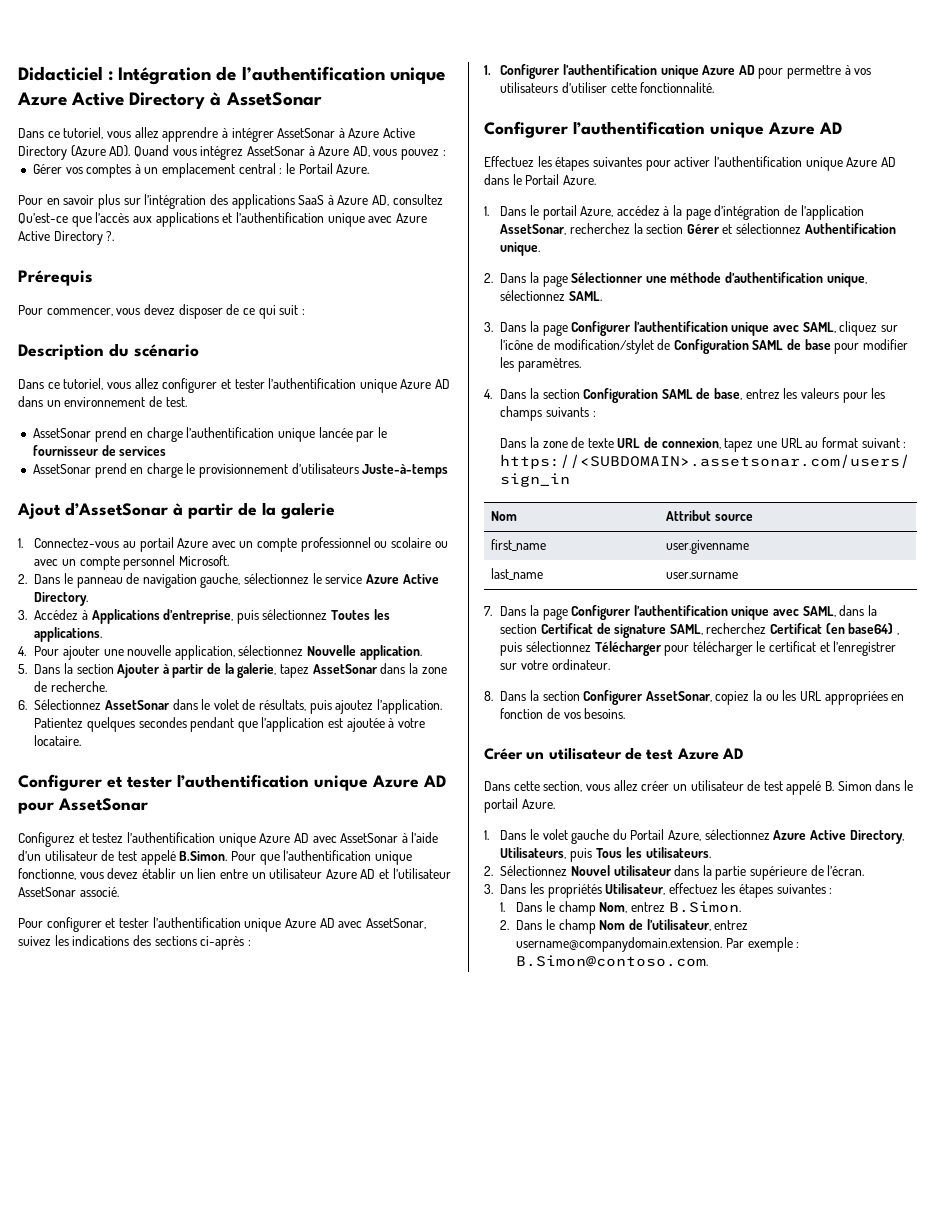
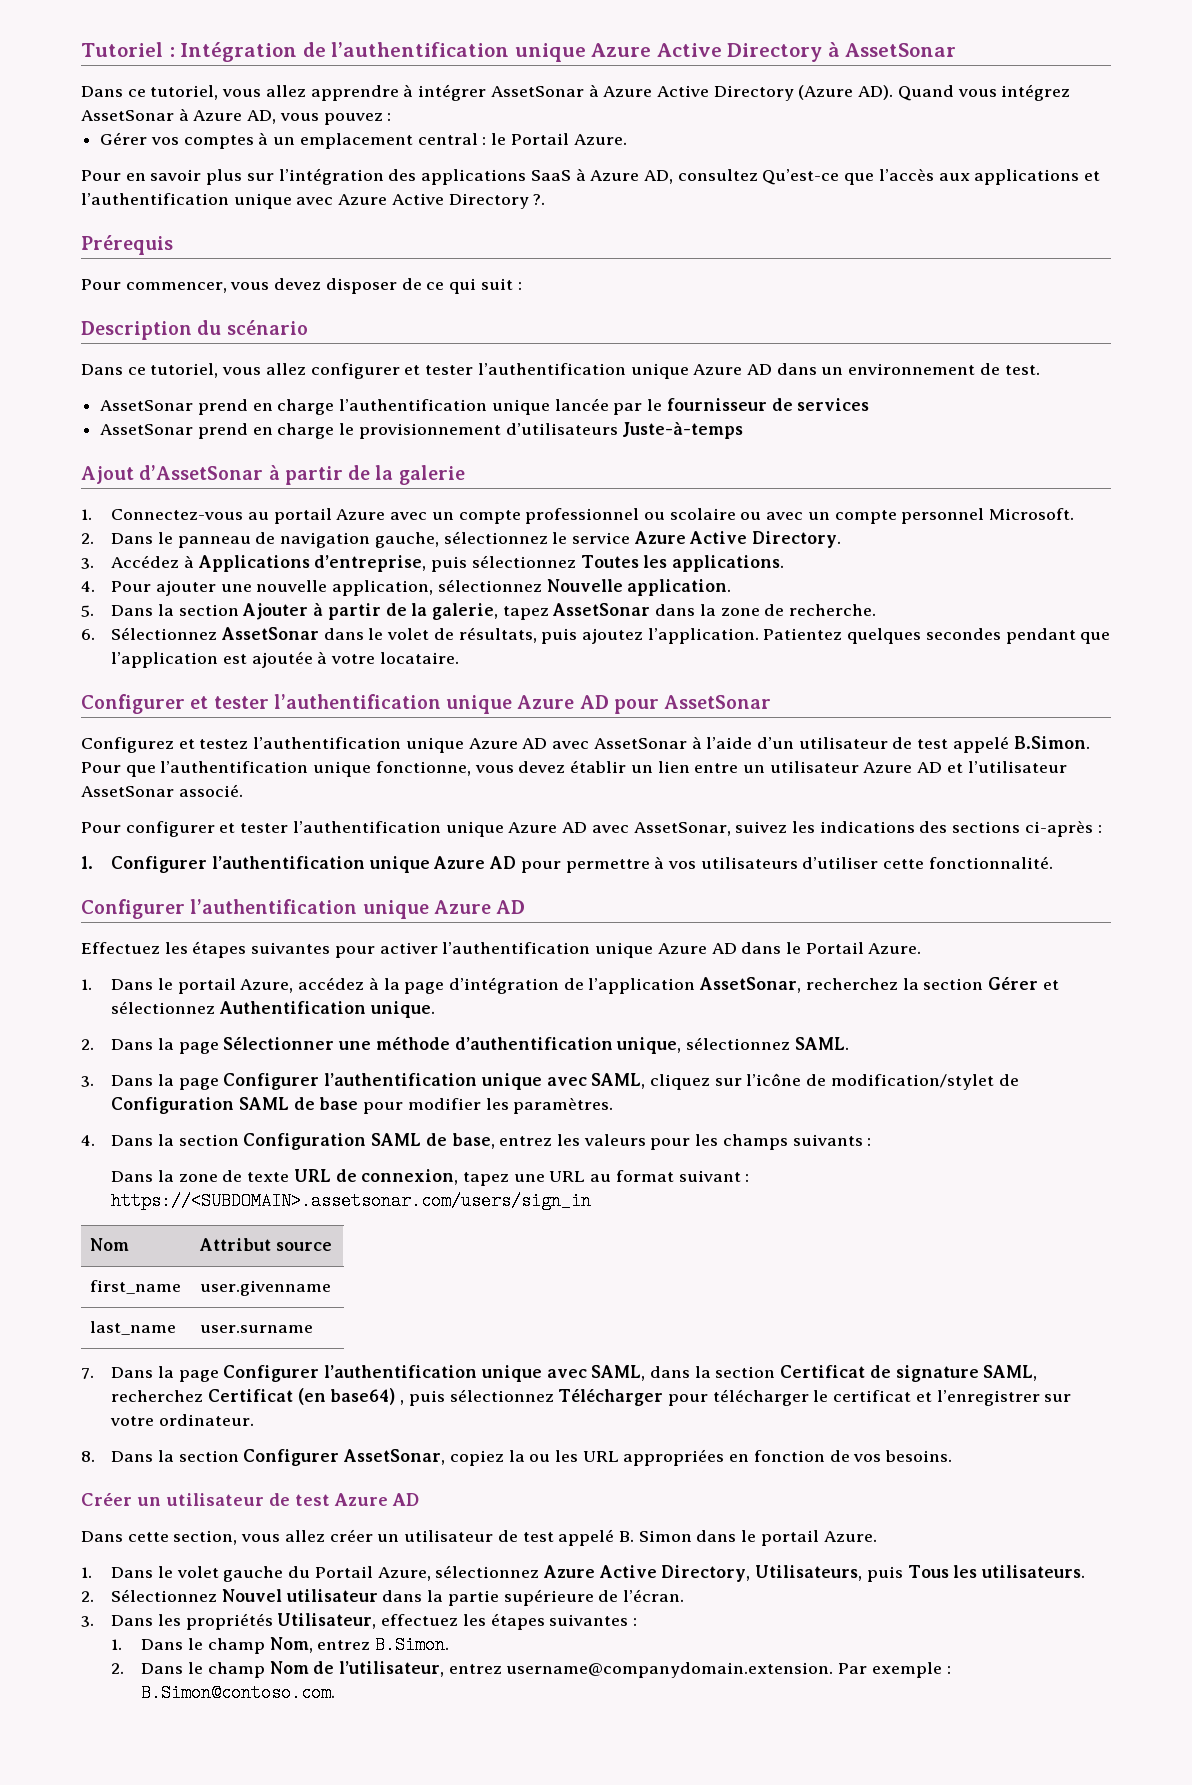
- Didacticiel : Intégration de l’authentification unique Azure Active Directory à AssetSonar
+ Tutoriel : Intégration de l’authentification unique Azure Active Directory à AssetSonar

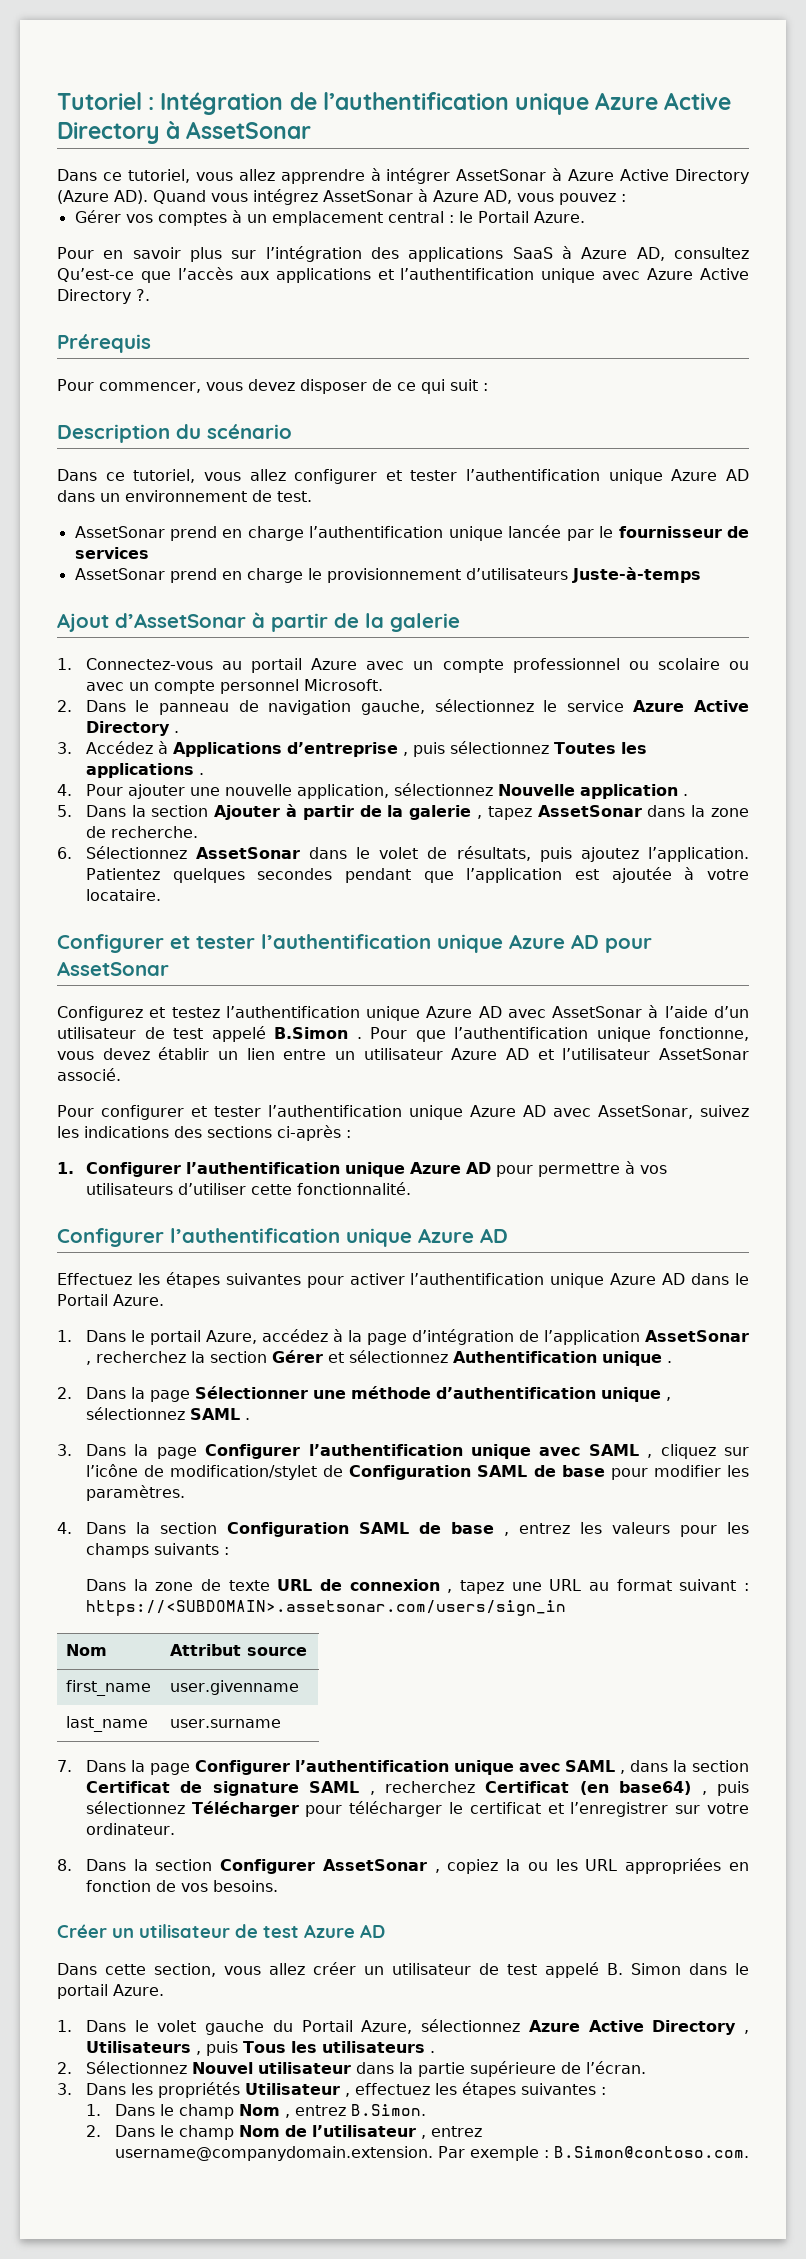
- 2. Dans le panneau de navigation gauche, sélectionnez le service Azure Active Directory.
+ 2. Dans le panneau de navigation gauche, sélectionnez le service Azure Active Directory .
- 3. Accédez à Applications d’entreprise, puis sélectionnez Toutes les applications.
+ 3. Accédez à Applications d’entreprise , puis sélectionnez Toutes les applications .
- 4. Pour ajouter une nouvelle application, sélectionnez Nouvelle application.
+ 4. Pour ajouter une nouvelle application, sélectionnez Nouvelle application .
- 5. Dans la section Ajouter à partir de la galerie, tapez AssetSonar dans la zone de recherche.
+ 5. Dans la section Ajouter à partir de la galerie , tapez AssetSonar dans la zone de recherche.
- Configurez et testez l’authentification unique Azure AD avec AssetSonar à l’aide d’un utilisateur de test appelé B.Simon. Pour que l’authentification unique fonctionne, vous devez établir un lien entre un utilisateur Azure AD et l’utilisateur AssetSonar associé.
+ Configurez et testez l’authentification unique Azure AD avec AssetSonar à l’aide d’un utilisateur de test appelé B.Simon . Pour que l’authentification unique fonctionne, vous devez établir un lien entre un utilisateur Azure AD et l’utilisateur AssetSonar associé.
- 1. Dans le portail Azure, accédez à la page d’intégration de l’application AssetSonar, recherchez la section Gérer et sélectionnez Authentification unique.
+ 1. Dans le portail Azure, accédez à la page d’intégration de l’application AssetSonar , recherchez la section Gérer et sélectionnez Authentification unique .
- 2. Dans la page Sélectionner une méthode d’authentification unique, sélectionnez SAML.
+ 2. Dans la page Sélectionner une méthode d’authentification unique , sélectionnez SAML .
- 3. Dans la page Configurer l’authentification unique avec SAML, cliquez sur l’icône de modification/stylet de Configuration SAML de base pour modifier les paramètres.
+ 3. Dans la page Configurer l’authentification unique avec SAML , cliquez sur l’icône de modification/stylet de Configuration SAML de base pour modifier les paramètres.
- 4. Dans la section Configuration SAML de base, entrez les valeurs pour les champs suivants :
+ 4. Dans la section Configuration SAML de base , entrez les valeurs pour les champs suivants :
- Dans la zone de texte URL de connexion, tapez une URL au format suivant : https://<SUBDOMAIN>.assetsonar.com/users/sign_in
+ Dans la zone de texte URL de connexion , tapez une URL au format suivant : https://<SUBDOMAIN>.assetsonar.com/users/sign_in
- 7. Dans la page Configurer l’authentification unique avec SAML, dans la section Certificat de signature SAML, recherchez Certificat (en base64) , puis sélectionnez Télécharger pour télécharger le certificat et l’enregistrer sur votre ordinateur.
+ 7. Dans la page Configurer l’authentification unique avec SAML , dans la section Certificat de signature SAML , recherchez Certificat (en base64) , puis sélectionnez Télécharger pour télécharger le certificat et l’enregistrer sur votre ordinateur.
- 8. Dans la section Configurer AssetSonar, copiez la ou les URL appropriées en fonction de vos besoins.
+ 8. Dans la section Configurer AssetSonar , copiez la ou les URL appropriées en fonction de vos besoins.
- 1. Dans le volet gauche du Portail Azure, sélectionnez Azure Active Directory, Utilisateurs, puis Tous les utilisateurs.
+ 1. Dans le volet gauche du Portail Azure, sélectionnez Azure Active Directory , Utilisateurs , puis Tous les utilisateurs .
- 3. Dans les propriétés Utilisateur, effectuez les étapes suivantes :
+ 3. Dans les propriétés Utilisateur , effectuez les étapes suivantes :
- 1. Dans le champ Nom, entrez B.Simon.
+ 1. Dans le champ Nom , entrez B.Simon.
- 2. Dans le champ Nom de l’utilisateur, entrez username@companydomain.extension. Par exemple : B.Simon@contoso.com.
+ 2. Dans le champ Nom de l’utilisateur , entrez username@companydomain.extension. Par exemple : B.Simon@contoso.com.

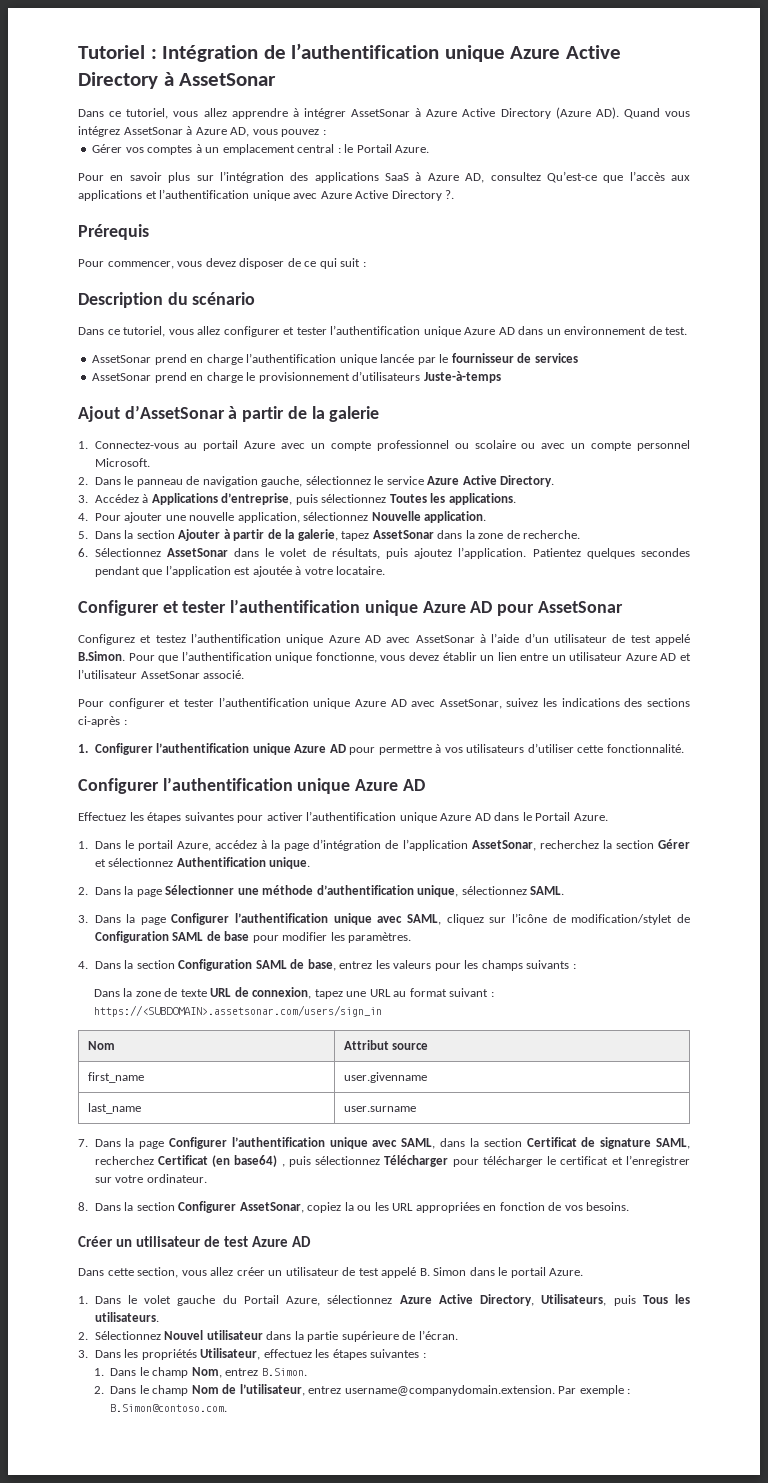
- 2. Dans le panneau de navigation gauche, sélectionnez le service Azure Active Directory .
+ 2. Dans le panneau de navigation gauche, sélectionnez le service Azure Active Directory.
- 3. Accédez à Applications d’entreprise , puis sélectionnez Toutes les applications .
+ 3. Accédez à Applications d’entreprise, puis sélectionnez Toutes les applications.
- 4. Pour ajouter une nouvelle application, sélectionnez Nouvelle application .
+ 4. Pour ajouter une nouvelle application, sélectionnez Nouvelle application.
- 5. Dans la section Ajouter à partir de la galerie , tapez AssetSonar dans la zone de recherche.
+ 5. Dans la section Ajouter à partir de la galerie, tapez AssetSonar dans la zone de recherche.
- Configurez et testez l’authentification unique Azure AD avec AssetSonar à l’aide d’un utilisateur de test appelé B.Simon . Pour que l’authentification unique fonctionne, vous devez établir un lien entre un utilisateur Azure AD et l’utilisateur AssetSonar associé.
+ Configurez et testez l’authentification unique Azure AD avec AssetSonar à l’aide d’un utilisateur de test appelé B.Simon. Pour que l’authentification unique fonctionne, vous devez établir un lien entre un utilisateur Azure AD et l’utilisateur AssetSonar associé.
- 1. Dans le portail Azure, accédez à la page d’intégration de l’application AssetSonar , recherchez la section Gérer et sélectionnez Authentification unique .
+ 1. Dans le portail Azure, accédez à la page d’intégration de l’application AssetSonar, recherchez la section Gérer et sélectionnez Authentification unique.
- 2. Dans la page Sélectionner une méthode d’authentification unique , sélectionnez SAML .
+ 2. Dans la page Sélectionner une méthode d’authentification unique, sélectionnez SAML.
- 3. Dans la page Configurer l’authentification unique avec SAML , cliquez sur l’icône de modification/stylet de Configuration SAML de base pour modifier les paramètres.
+ 3. Dans la page Configurer l’authentification unique avec SAML, cliquez sur l’icône de modification/stylet de Configuration SAML de base pour modifier les paramètres.
- 4. Dans la section Configuration SAML de base , entrez les valeurs pour les champs suivants :
+ 4. Dans la section Configuration SAML de base, entrez les valeurs pour les champs suivants :
- Dans la zone de texte URL de connexion , tapez une URL au format suivant : https://<SUBDOMAIN>.assetsonar.com/users/sign_in
+ Dans la zone de texte URL de connexion, tapez une URL au format suivant : https://<SUBDOMAIN>.assetsonar.com/users/sign_in
- 7. Dans la page Configurer l’authentification unique avec SAML , dans la section Certificat de signature SAML , recherchez Certificat (en base64) , puis sélectionnez Télécharger pour télécharger le certificat et l’enregistrer sur votre ordinateur.
+ 7. Dans la page Configurer l’authentification unique avec SAML, dans la section Certificat de signature SAML, recherchez Certificat (en base64) , puis sélectionnez Télécharger pour télécharger le certificat et l’enregistrer sur votre ordinateur.
- 8. Dans la section Configurer AssetSonar , copiez la ou les URL appropriées en fonction de vos besoins.
+ 8. Dans la section Configurer AssetSonar, copiez la ou les URL appropriées en fonction de vos besoins.
- 1. Dans le volet gauche du Portail Azure, sélectionnez Azure Active Directory , Utilisateurs , puis Tous les utilisateurs .
+ 1. Dans le volet gauche du Portail Azure, sélectionnez Azure Active Directory, Utilisateurs, puis Tous les utilisateurs.
- 3. Dans les propriétés Utilisateur , effectuez les étapes suivantes :
+ 3. Dans les propriétés Utilisateur, effectuez les étapes suivantes :
- 1. Dans le champ Nom , entrez B.Simon.
+ 1. Dans le champ Nom, entrez B.Simon.
- 2. Dans le champ Nom de l’utilisateur , entrez username@companydomain.extension. Par exemple : B.Simon@contoso.com.
+ 2. Dans le champ Nom de l’utilisateur, entrez username@companydomain.extension. Par exemple : B.Simon@contoso.com.

